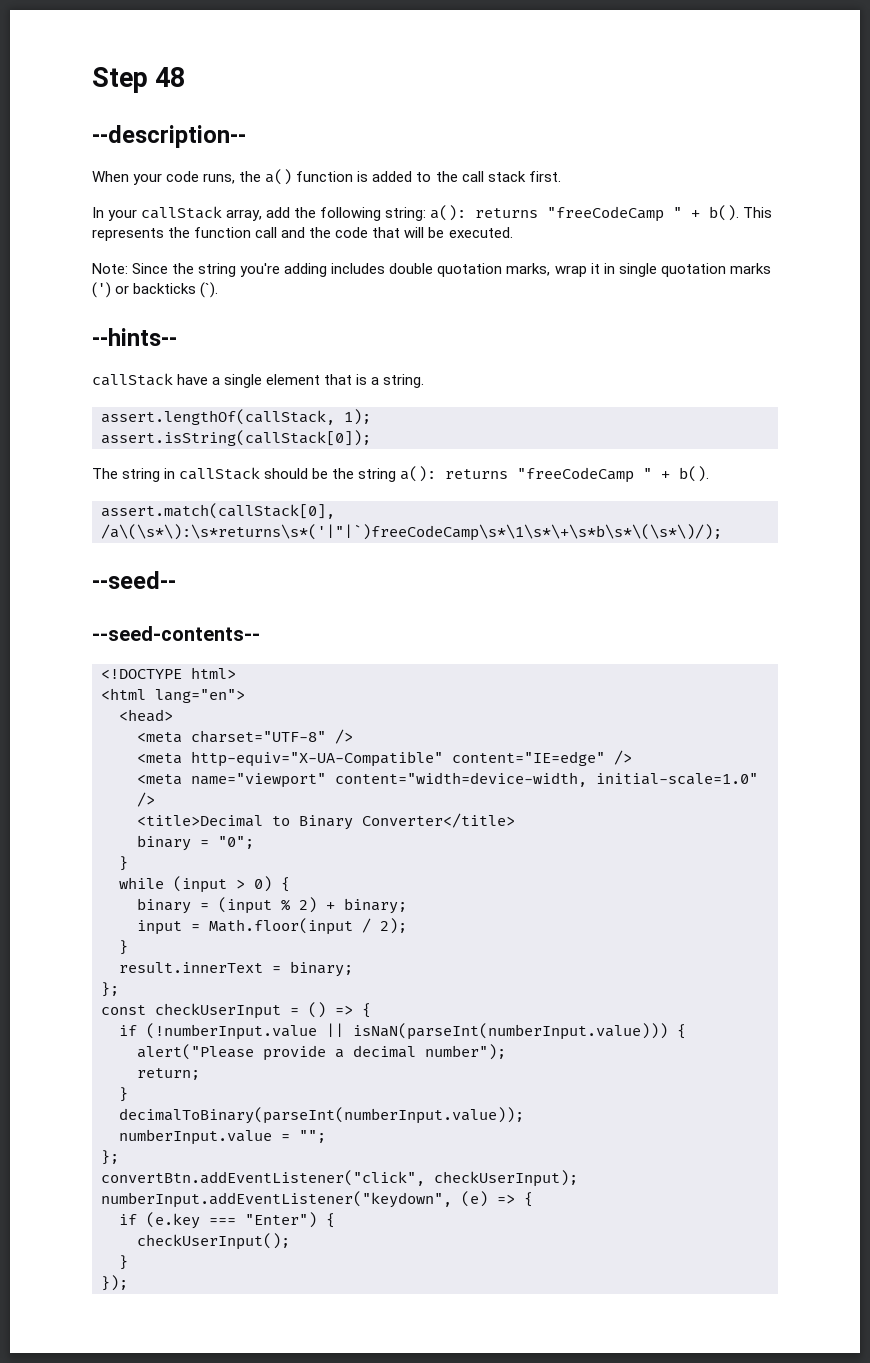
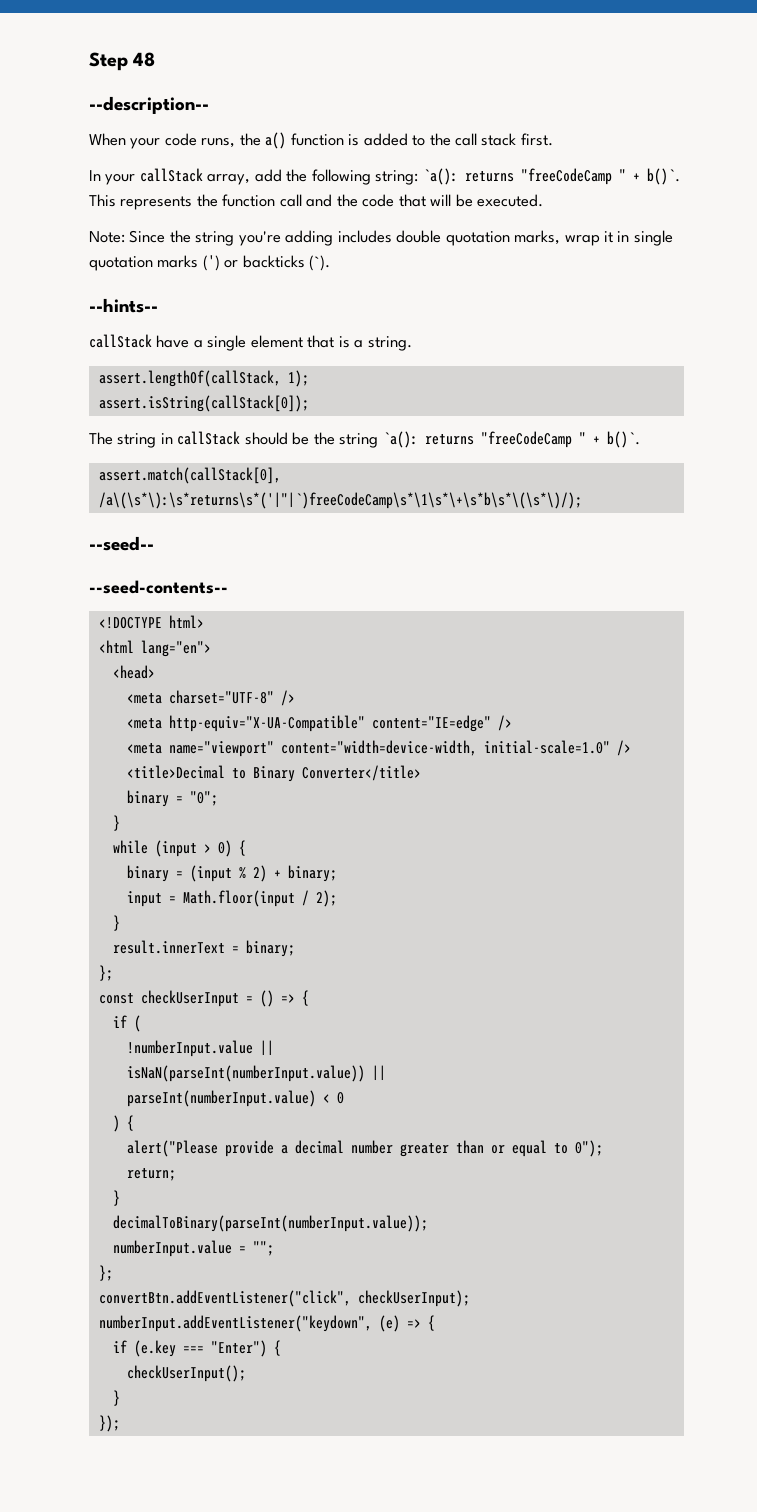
- In your callStack array, add the following string: a(): returns "freeCodeCamp " + b().
+ In your callStack array, add the following string: `a(): returns "freeCodeCamp " + b()`.
- The string in callStack should be the string a(): returns "freeCodeCamp " + b().
+ The string in callStack should be the string `a(): returns "freeCodeCamp " + b()`.
- if (!numberInput.value || isNaN(parseInt(numberInput.value))) {
+ if (
+ !numberInput.value ||
+ isNaN(parseInt(numberInput.value)) ||
+ parseInt(numberInput.value) < 0
+ ) {
- alert("Please provide a decimal number");
+ alert("Please provide a decimal number greater than or equal to 0");

